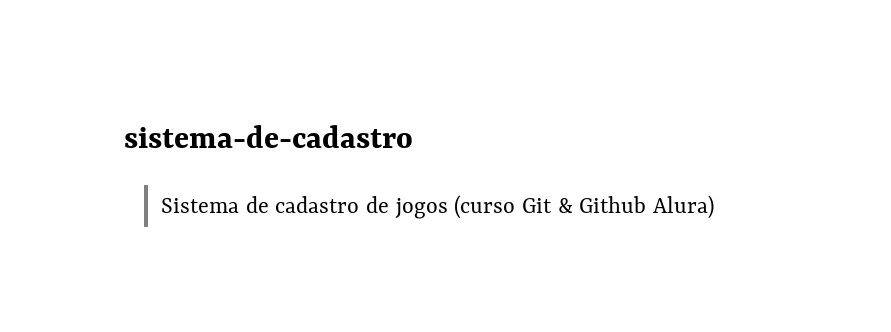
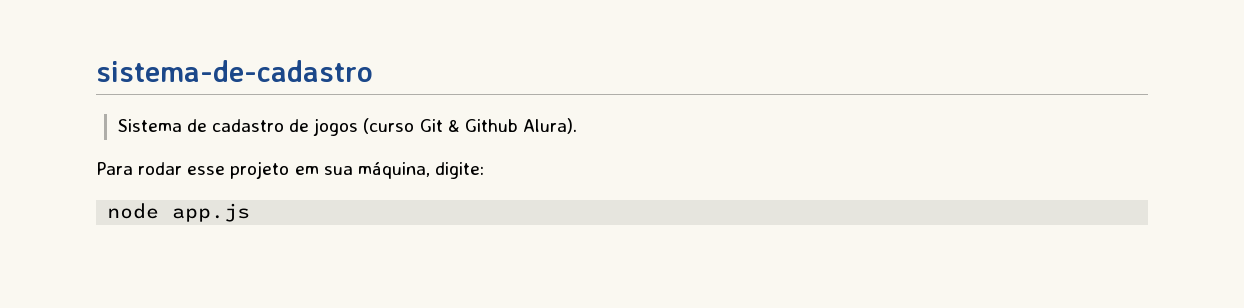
- Sistema de cadastro de jogos (curso Git & Github Alura)
+ Sistema de cadastro de jogos (curso Git & Github Alura).
+ Para rodar esse projeto em sua máquina, digite:
+ node app.js

